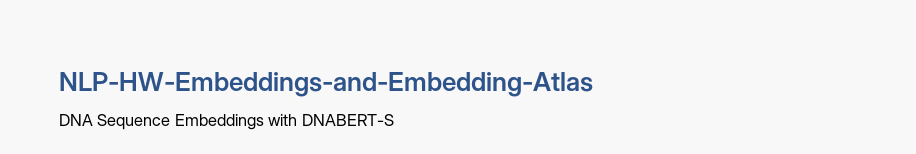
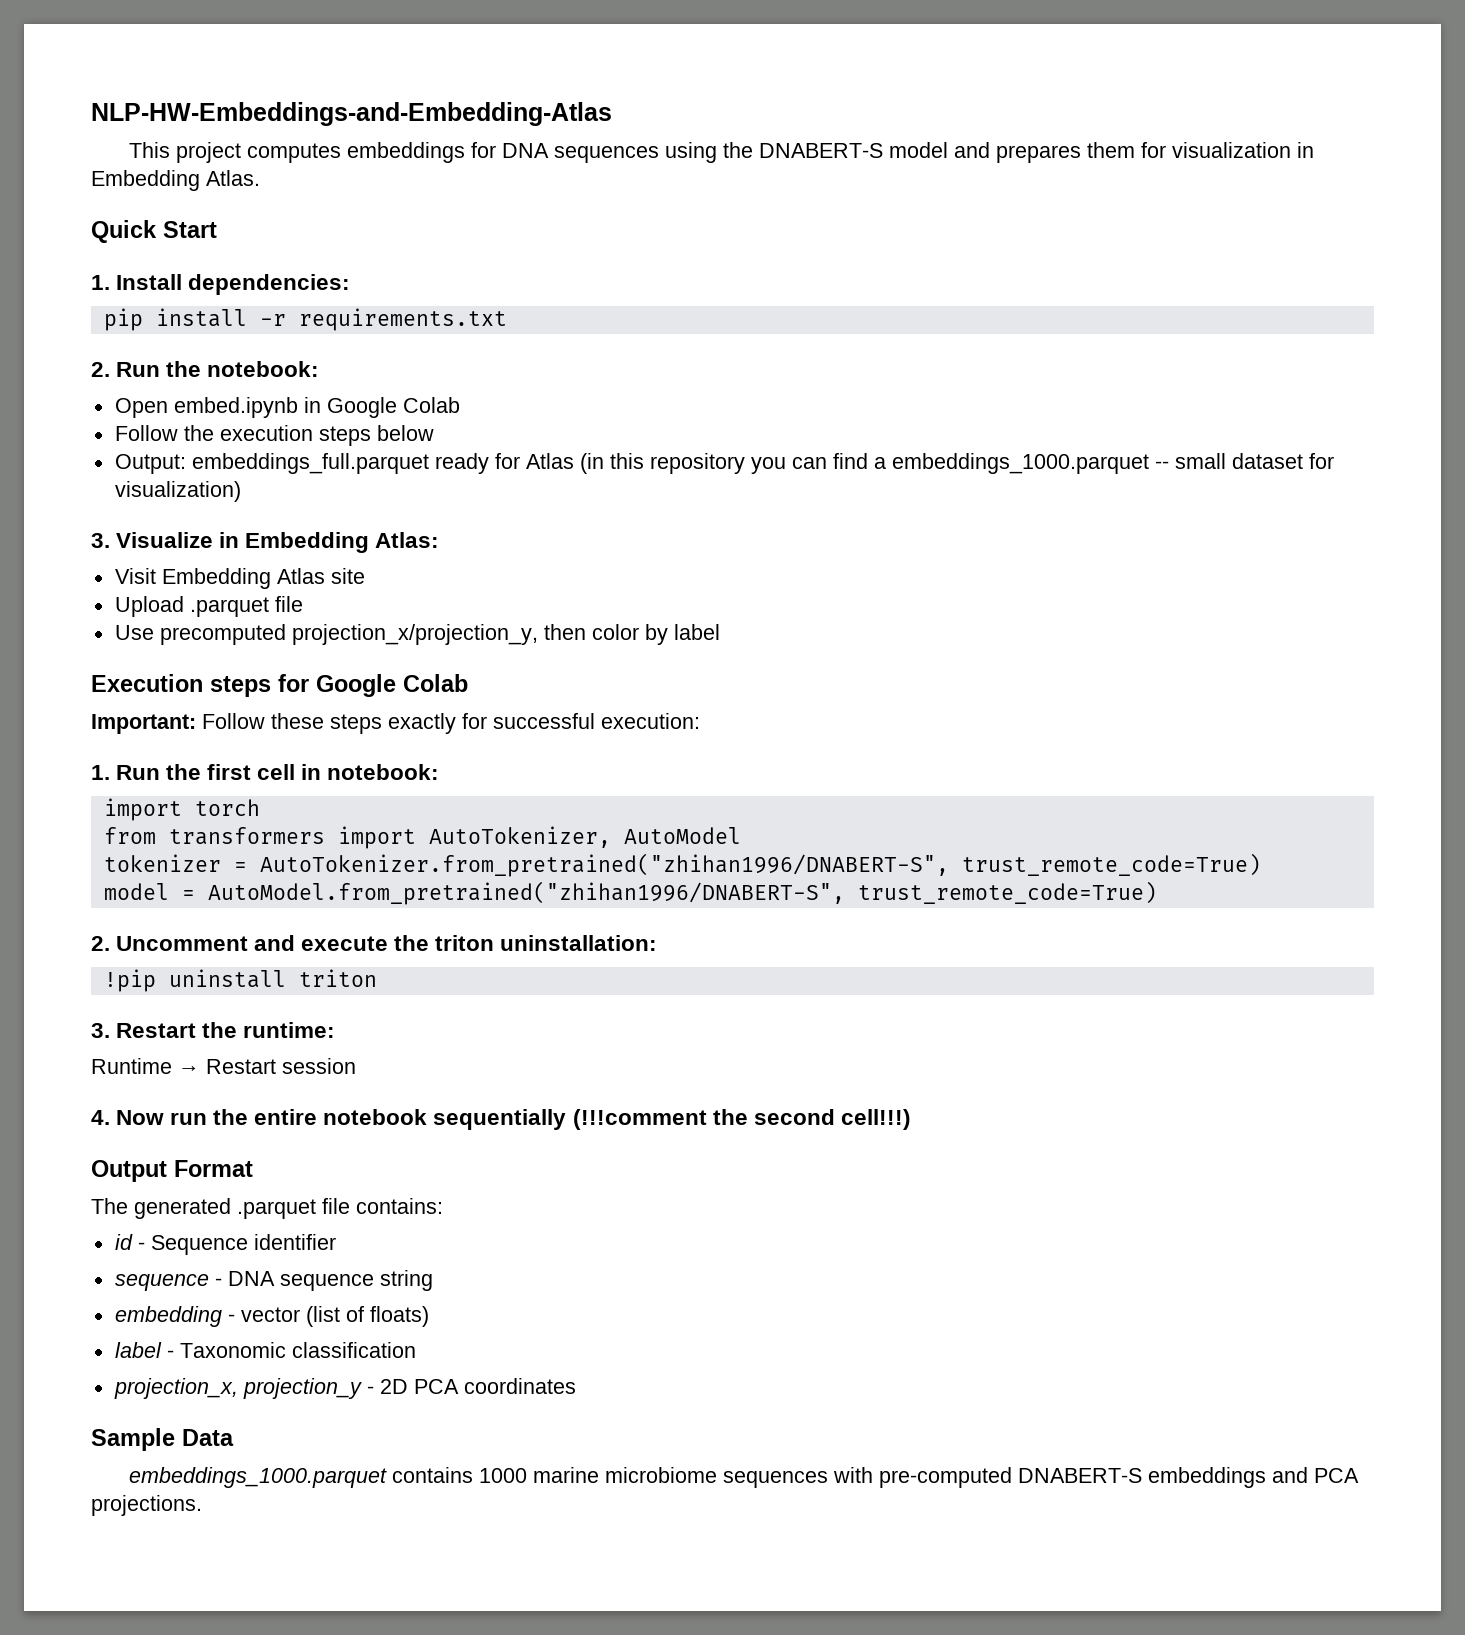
- DNA Sequence Embeddings with DNABERT-S
+ This project computes embeddings for DNA sequences using the DNABERT-S model and prepares them for visualization in Embedding Atlas.
+ Quick Start
+ 1. Install dependencies:
+ pip install -r requirements.txt
+ 2. Run the notebook:
+ Open embed.ipynb in Google Colab
+ Follow the execution steps below
+ Output: embeddings_full.parquet ready for Atlas (in this repository you can find a embeddings_1000.parquet -- small dataset for visualization)
+ 3. Visualize in Embedding Atlas:
+ Visit Embedding Atlas site
+ Upload .parquet file
+ Use precomputed projection_x/projection_y, then color by label
+ Execution steps for Google Colab
+ Important: Follow these steps exactly for successful execution:
+ 1. Run the first cell in notebook:
+ import torch
+ from transformers import AutoTokenizer, AutoModel
+ tokenizer = AutoTokenizer.from_pretrained("zhihan1996/DNABERT-S", trust_remote_code=True)
+ model = AutoModel.from_pretrained("zhihan1996/DNABERT-S", trust_remote_code=True)
+ 2. Uncomment and execute the triton uninstallation:
+ !pip uninstall triton
+ 3. Restart the runtime:
+ Runtime → Restart session
+ 4. Now run the entire notebook sequentially (!!!comment the second cell!!!)
+ Output Format
+ The generated .parquet file contains:
+ id - Sequence identifier
+ sequence - DNA sequence string
+ embedding - vector (list of floats)
+ label - Taxonomic classification
+ projection_x, projection_y - 2D PCA coordinates
+ Sample Data
+ embeddings_1000.parquet contains 1000 marine microbiome sequences with pre-computed DNABERT-S embeddings and PCA projections.

